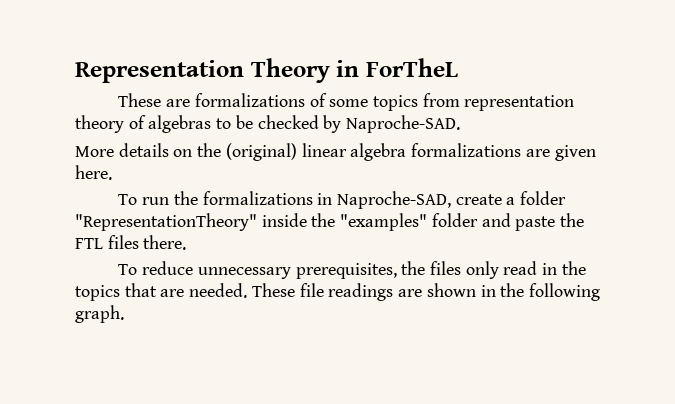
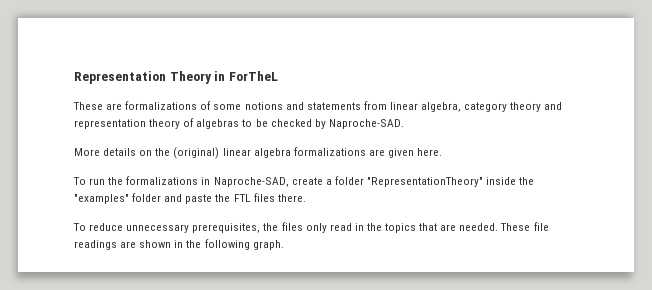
- These are formalizations of some topics from representation theory of algebras to be checked by Naproche-SAD.
+ These are formalizations of some notions and statements from linear algebra, category theory and representation theory of algebras to be checked by Naproche-SAD.

